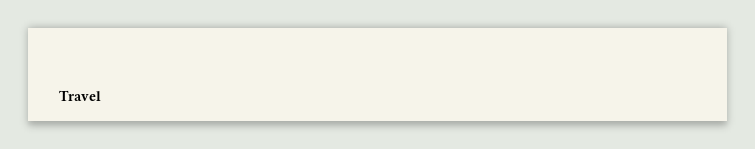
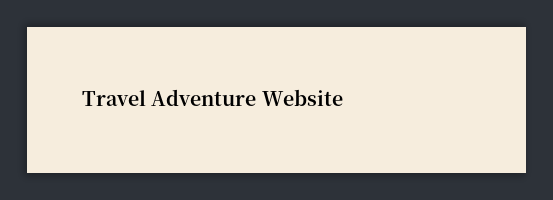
- Travel
+ Travel Adventure Website

